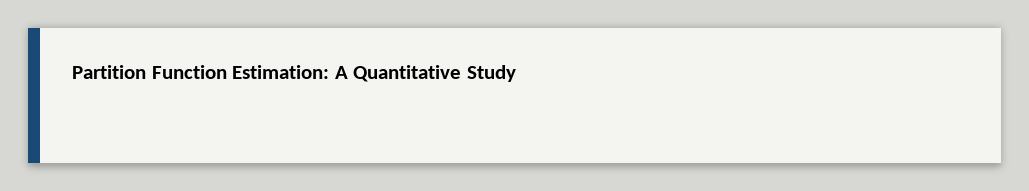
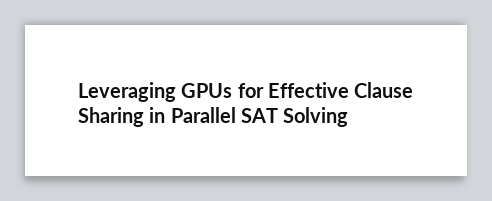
- Partition Function Estimation: A Quantitative Study
+ Leveraging GPUs for Effective Clause Sharing in Parallel SAT Solving

